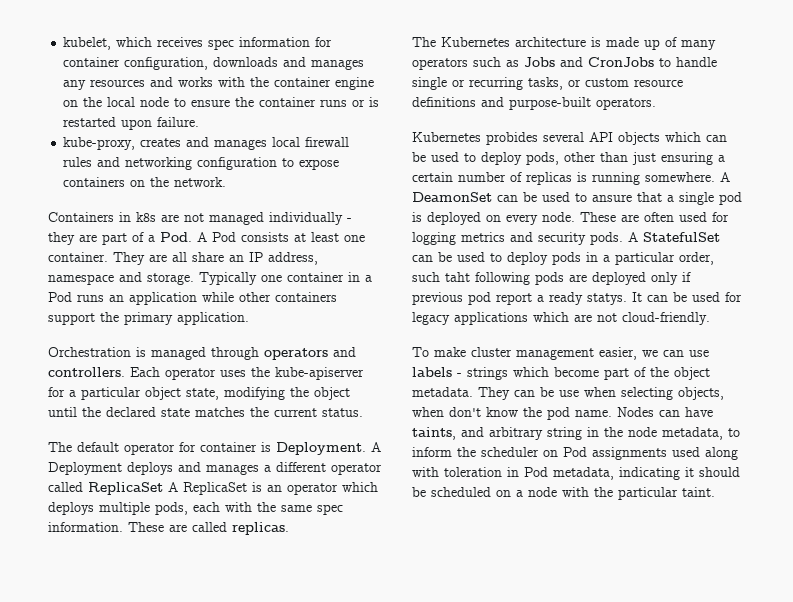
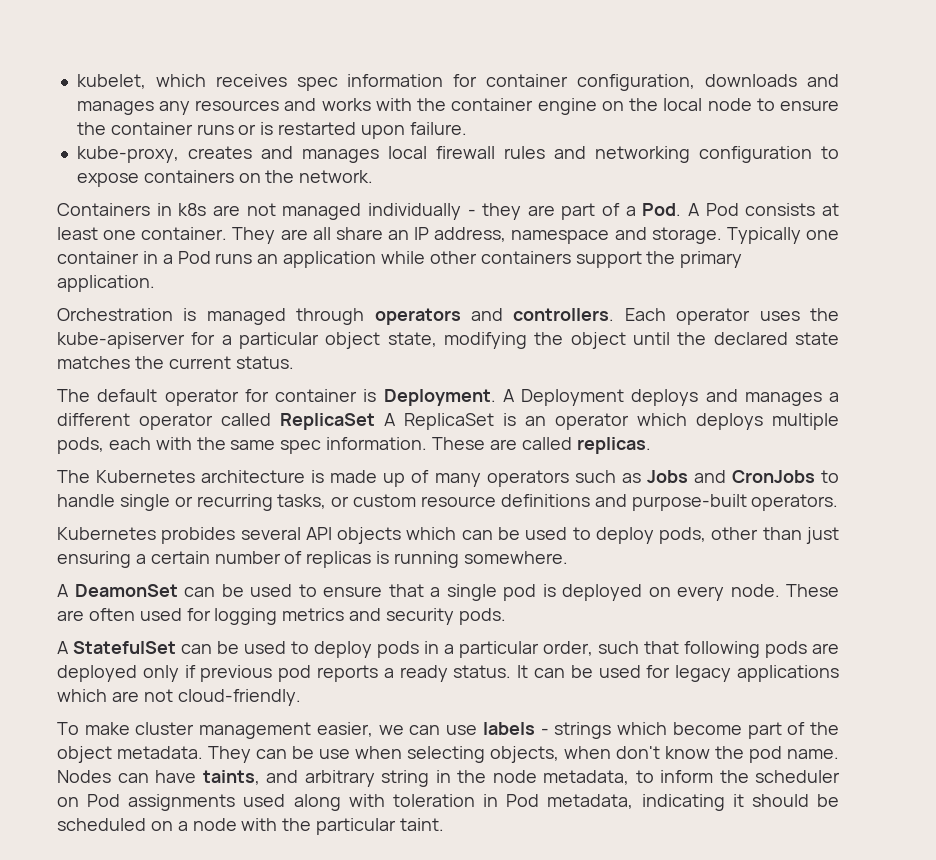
- Kubernetes probides several API objects which can be used to deploy pods, other than just ensuring a certain number of replicas is running somewhere. A DeamonSet can be used to ansure that a single pod is deployed on every node.
+ Kubernetes probides several API objects which can be used to deploy pods, other than just ensuring a certain number of replicas is running somewhere.
+ A DeamonSet can be used to ensure that a single pod is deployed on every node.
- These are often used for logging metrics and security pods. A StatefulSet can be used to deploy pods in a particular order, such taht following pods are deployed only if previous pod report a ready statys.
+ These are often used for logging metrics and security pods.
+ A StatefulSet can be used to deploy pods in a particular order, such that following pods are deployed only if previous pod reports a ready status.

